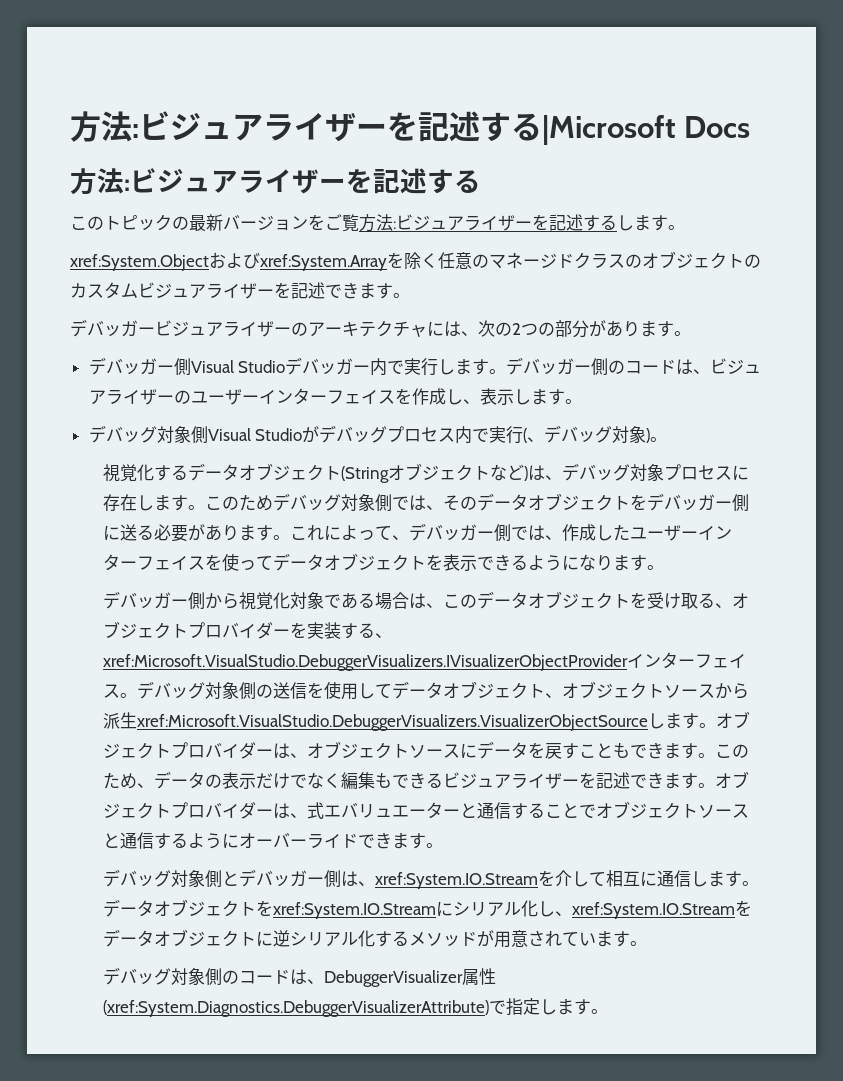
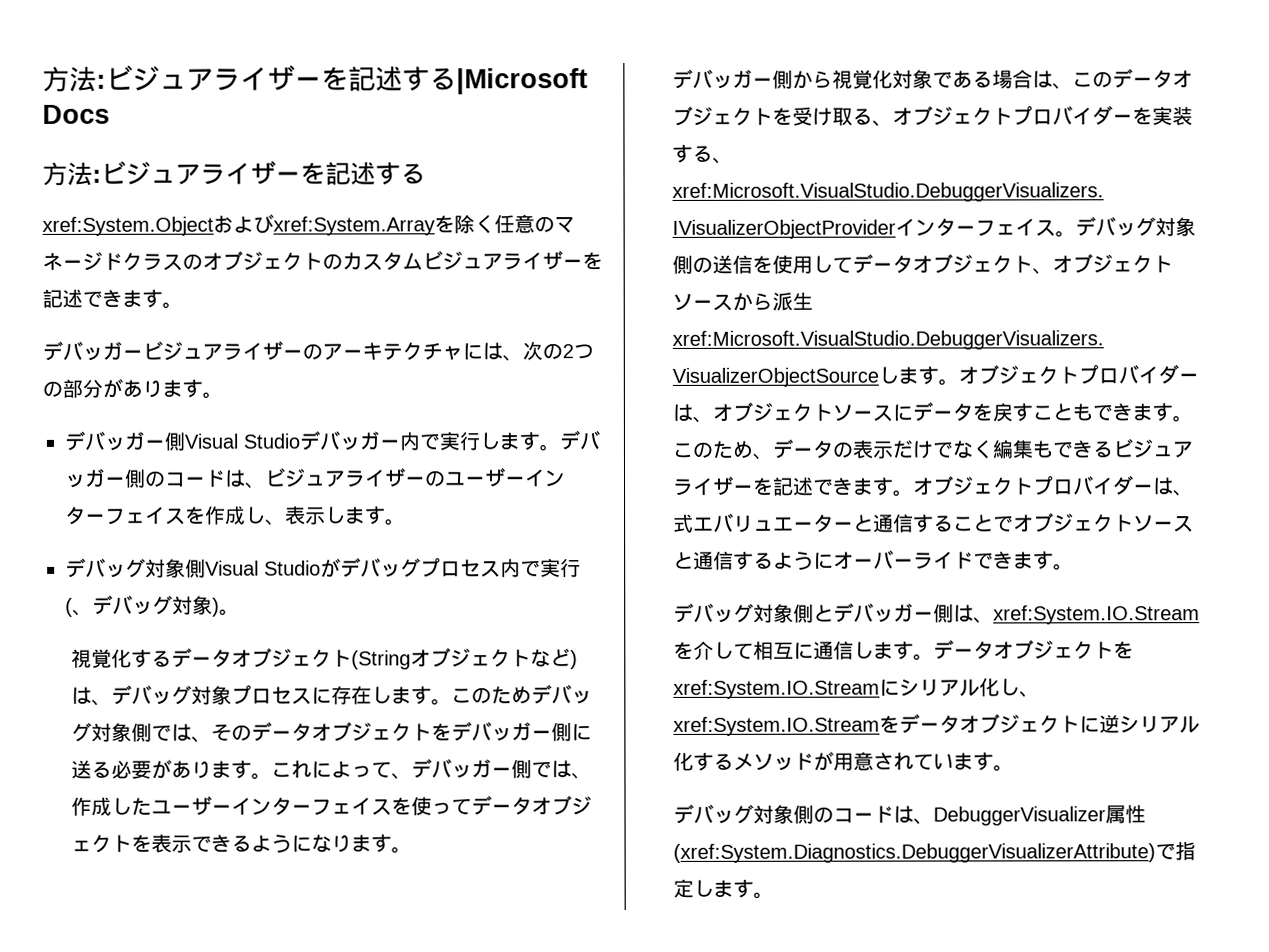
- このトピックの最新バージョンをご覧方法:ビジュアライザーを記述するします。

